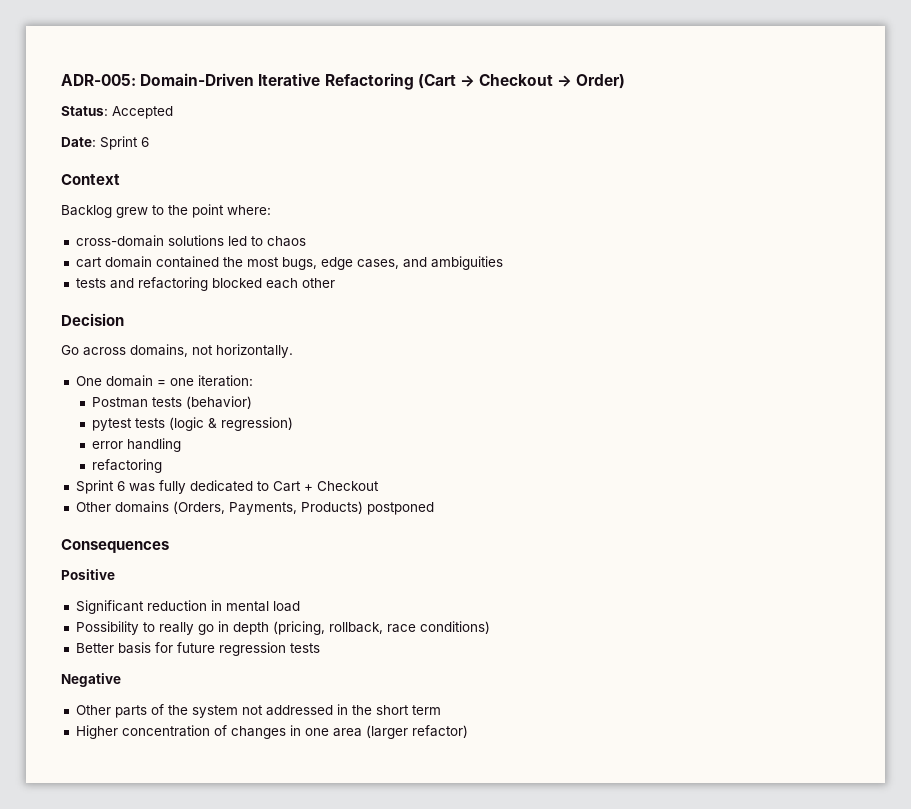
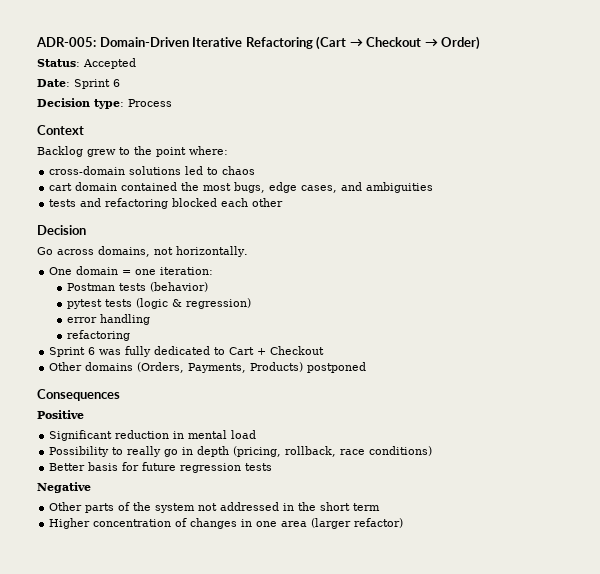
+ Decision type: Process

